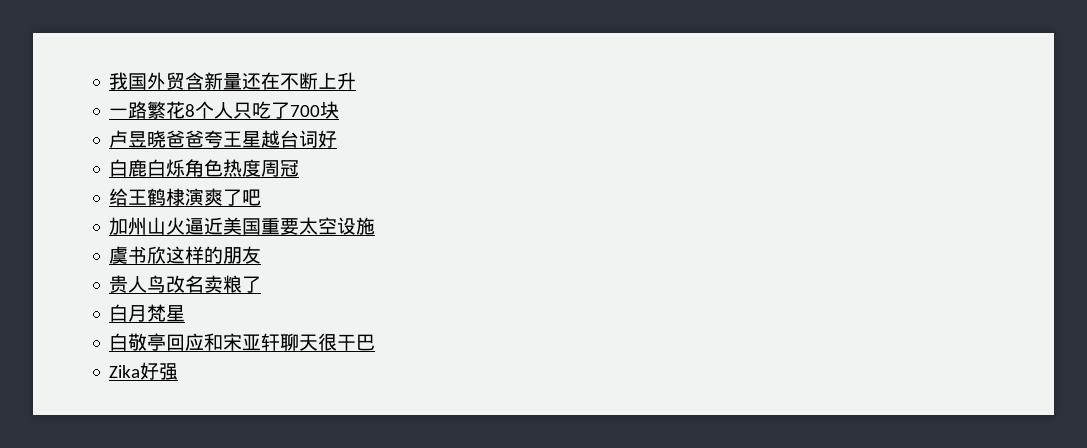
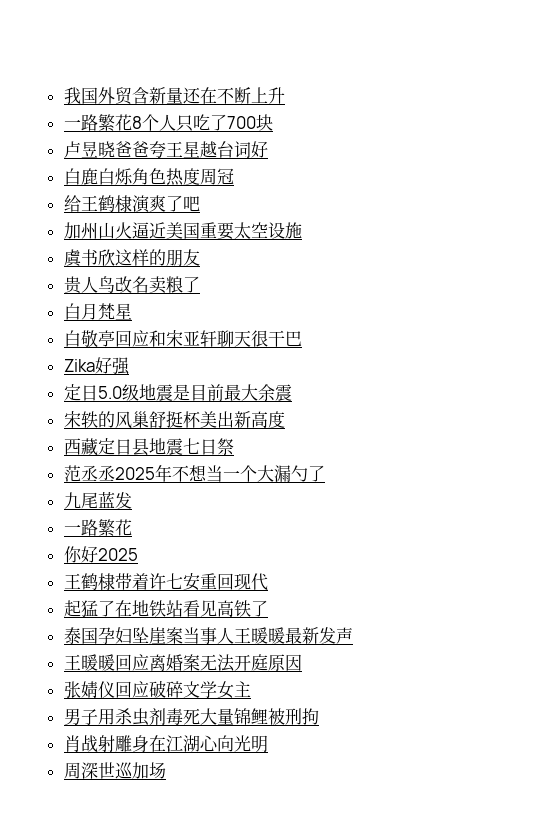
+ 定日5.0级地震是目前最大余震
+ 宋轶的风巢舒挺杯美出新高度
+ 西藏定日县地震七日祭
+ 范丞丞2025年不想当一个大漏勺了
+ 九尾蓝发
+ 一路繁花
+ 你好2025
+ 王鹤棣带着许七安重回现代
+ 起猛了在地铁站看见高铁了
+ 泰国孕妇坠崖案当事人王暖暖最新发声
+ 王暖暖回应离婚案无法开庭原因
+ 张婧仪回应破碎文学女主
+ 男子用杀虫剂毒死大量锦鲤被刑拘
+ 肖战射雕身在江湖心向光明
+ 周深世巡加场

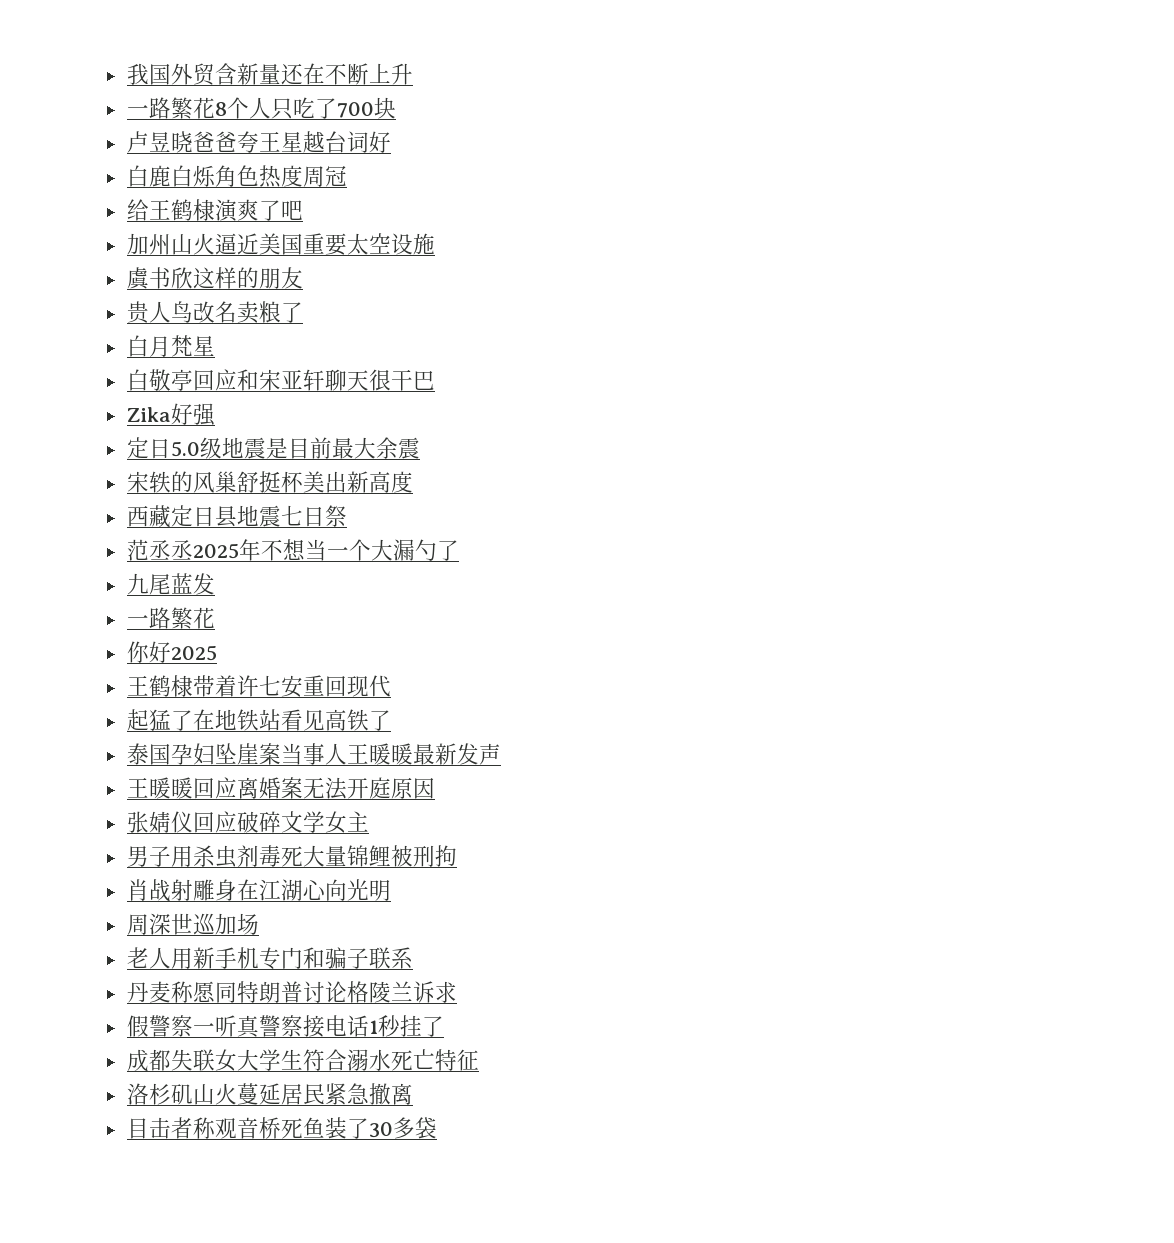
+ 老人用新手机专门和骗子联系
+ 丹麦称愿同特朗普讨论格陵兰诉求
+ 假警察一听真警察接电话1秒挂了
+ 成都失联女大学生符合溺水死亡特征
+ 洛杉矶山火蔓延居民紧急撤离
+ 目击者称观音桥死鱼装了30多袋

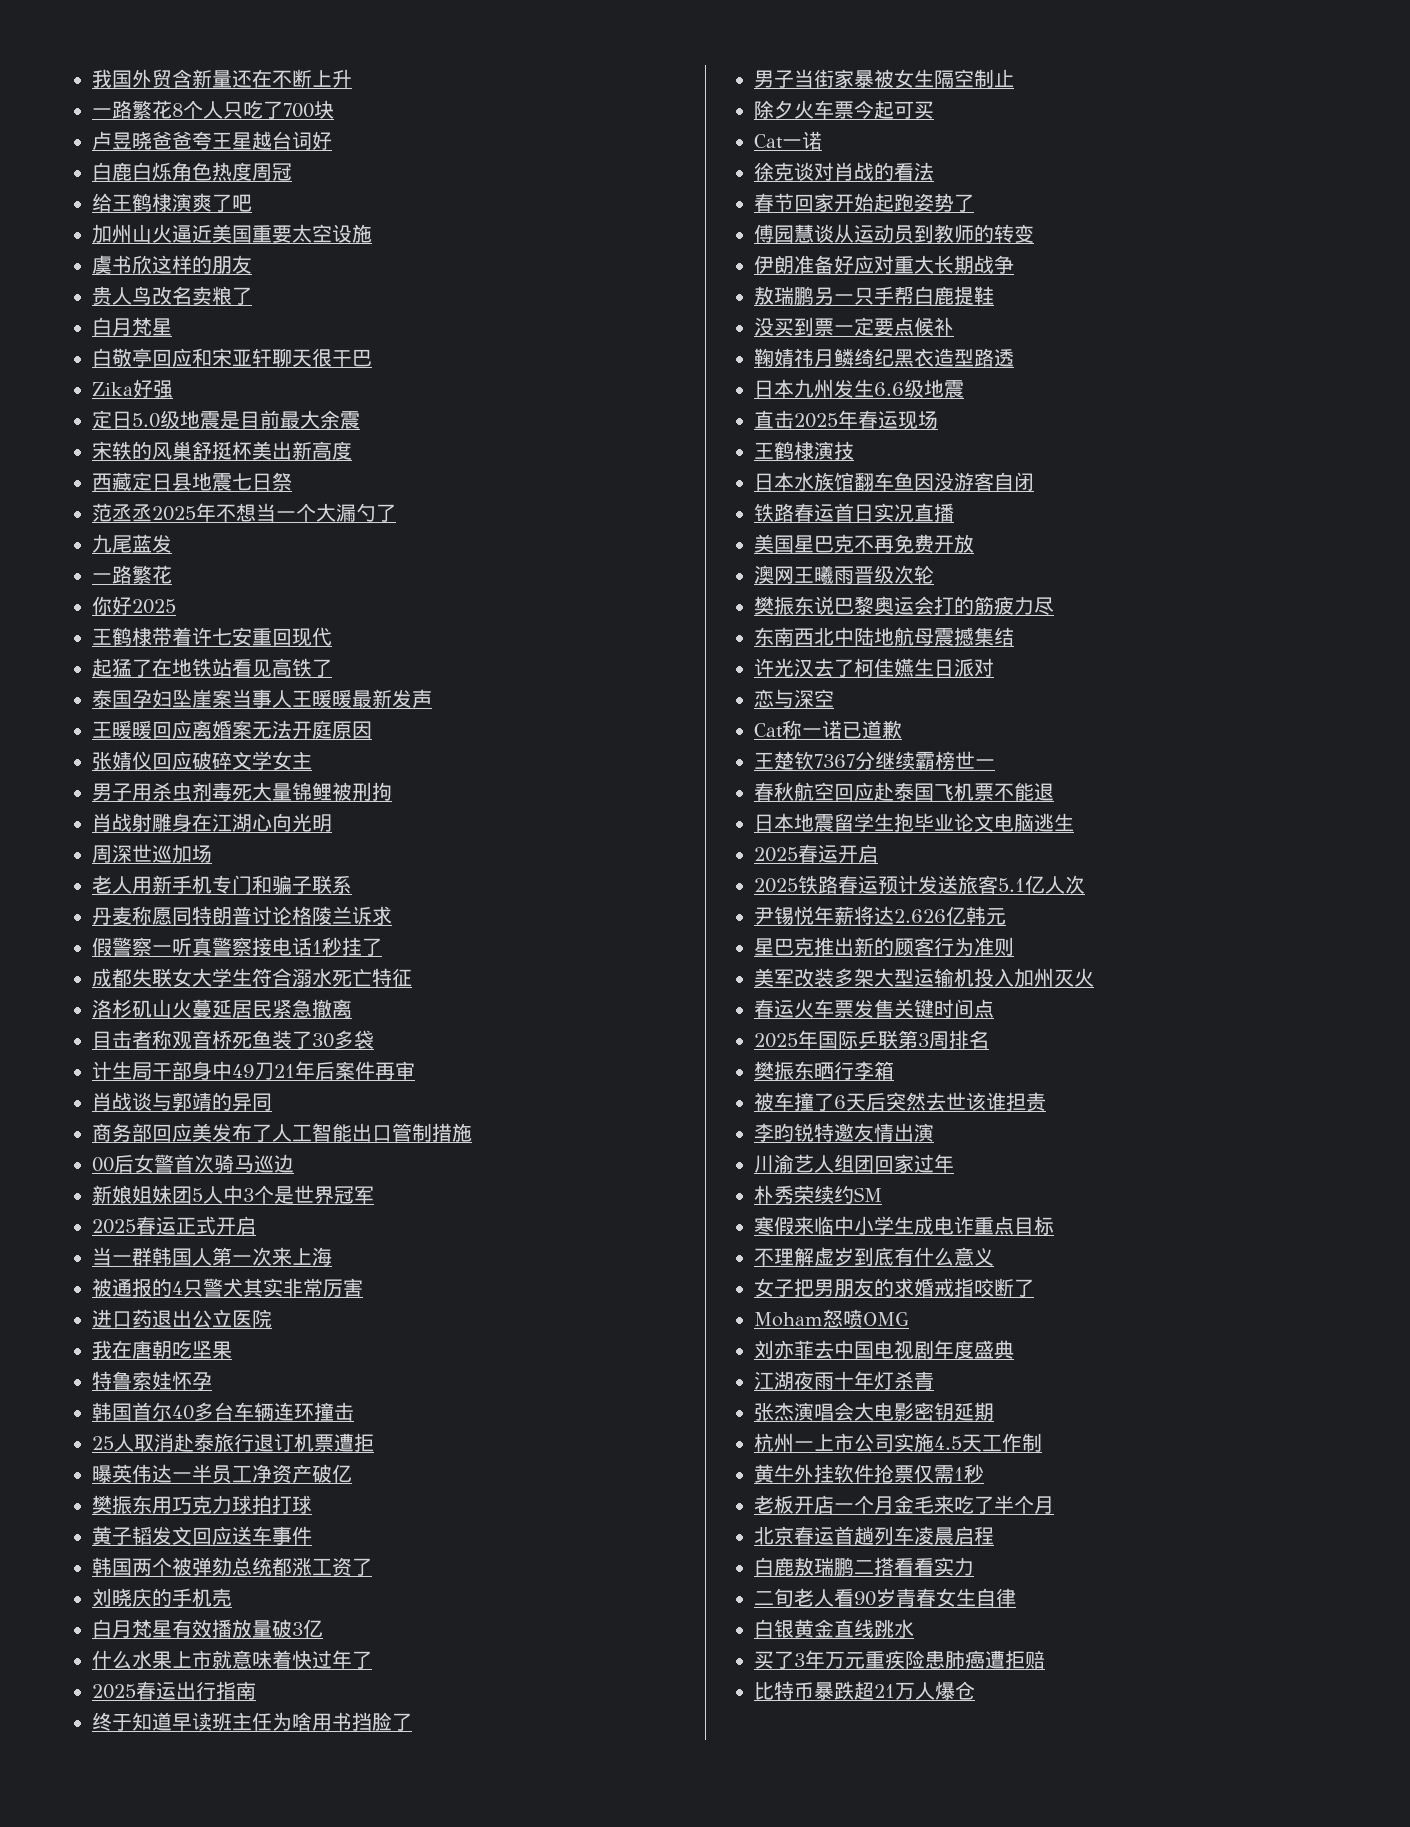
+ 计生局干部身中49刀21年后案件再审
+ 肖战谈与郭靖的异同
+ 商务部回应美发布了人工智能出口管制措施
+ 00后女警首次骑马巡边
+ 新娘姐妹团5人中3个是世界冠军
+ 2025春运正式开启
+ 当一群韩国人第一次来上海
+ 被通报的4只警犬其实非常厉害
+ 进口药退出公立医院
+ 我在唐朝吃坚果
+ 特鲁索娃怀孕
+ 韩国首尔40多台车辆连环撞击
+ 25人取消赴泰旅行退订机票遭拒
+ 曝英伟达一半员工净资产破亿
+ 樊振东用巧克力球拍打球
+ 黄子韬发文回应送车事件
+ 韩国两个被弹劾总统都涨工资了
+ 刘晓庆的手机壳
+ 白月梵星有效播放量破3亿
+ 什么水果上市就意味着快过年了
+ 2025春运出行指南
+ 终于知道早读班主任为啥用书挡脸了
+ 男子当街家暴被女生隔空制止
+ 除夕火车票今起可买
+ Cat一诺
+ 徐克谈对肖战的看法
+ 春节回家开始起跑姿势了
+ 傅园慧谈从运动员到教师的转变
+ 伊朗准备好应对重大长期战争
+ 敖瑞鹏另一只手帮白鹿提鞋
+ 没买到票一定要点候补
+ 鞠婧祎月鳞绮纪黑衣造型路透
+ 日本九州发生6.6级地震
+ 直击2025年春运现场
+ 王鹤棣演技
+ 日本水族馆翻车鱼因没游客自闭
+ 铁路春运首日实况直播
+ 美国星巴克不再免费开放
+ 澳网王曦雨晋级次轮
+ 樊振东说巴黎奥运会打的筋疲力尽
+ 东南西北中陆地航母震撼集结
+ 许光汉去了柯佳嬿生日派对
+ 恋与深空
+ Cat称一诺已道歉
+ 王楚钦7367分继续霸榜世一
+ 春秋航空回应赴泰国飞机票不能退
+ 日本地震留学生抱毕业论文电脑逃生
+ 2025春运开启
+ 2025铁路春运预计发送旅客5.1亿人次
+ 尹锡悦年薪将达2.626亿韩元
+ 星巴克推出新的顾客行为准则
+ 美军改装多架大型运输机投入加州灭火
+ 春运火车票发售关键时间点
+ 2025年国际乒联第3周排名
+ 樊振东晒行李箱
+ 被车撞了6天后突然去世该谁担责
+ 李昀锐特邀友情出演
+ 川渝艺人组团回家过年
+ 朴秀荣续约SM
+ 寒假来临中小学生成电诈重点目标
+ 不理解虚岁到底有什么意义
+ 女子把男朋友的求婚戒指咬断了
+ Moham怒喷OMG
+ 刘亦菲去中国电视剧年度盛典
+ 江湖夜雨十年灯杀青
+ 张杰演唱会大电影密钥延期
+ 杭州一上市公司实施4.5天工作制
+ 黄牛外挂软件抢票仅需1秒
+ 老板开店一个月金毛来吃了半个月
+ 北京春运首趟列车凌晨启程
+ 白鹿敖瑞鹏二搭看看实力
+ 二旬老人看90岁青春女生自律
+ 白银黄金直线跳水
+ 买了3年万元重疾险患肺癌遭拒赔
+ 比特币暴跌超21万人爆仓

